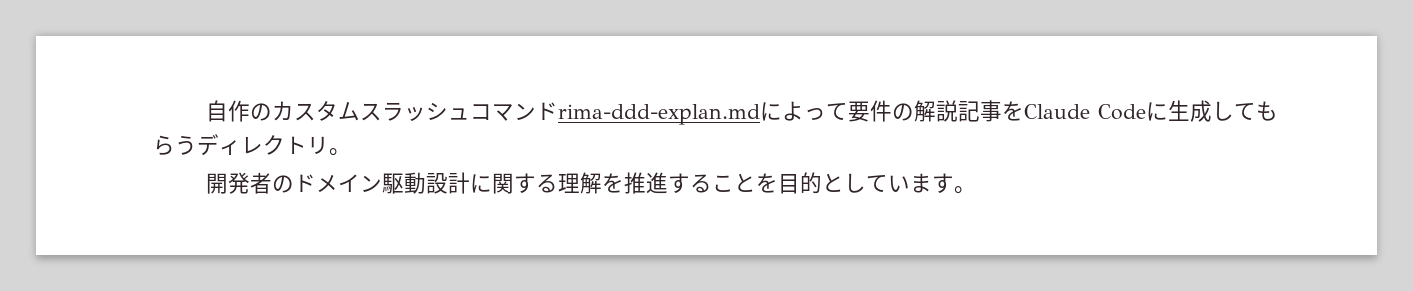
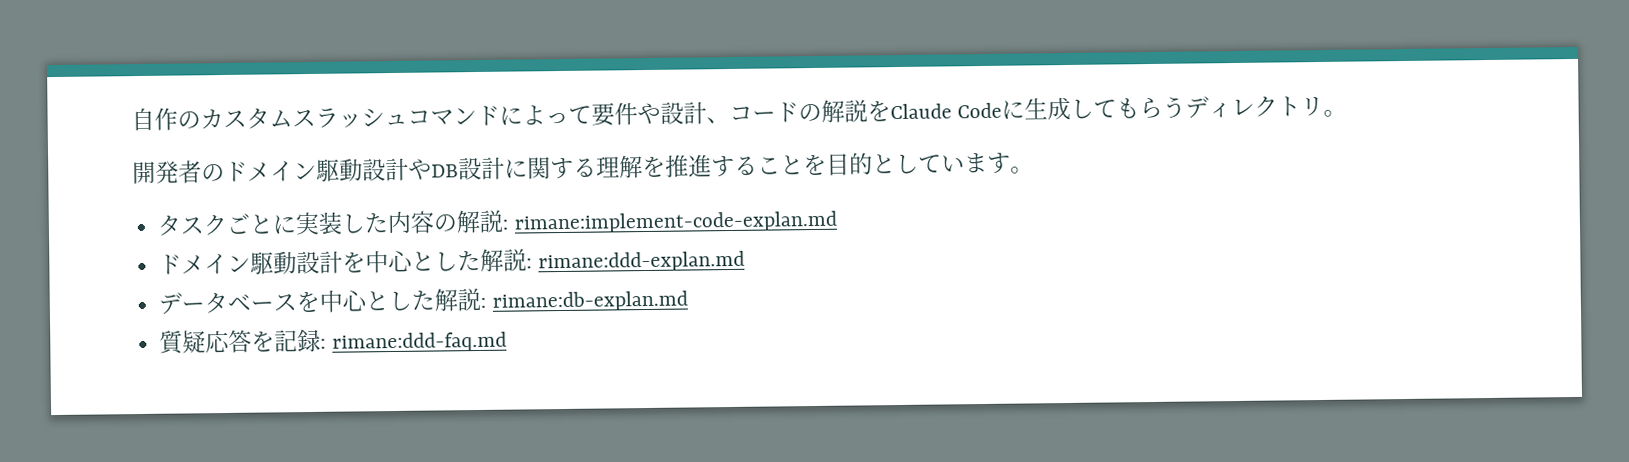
- 自作のカスタムスラッシュコマンドrima-ddd-explan.mdによって要件の解説記事をClaude Codeに生成してもらうディレクトリ。
+ 自作のカスタムスラッシュコマンドによって要件や設計、コードの解説をClaude Codeに生成してもらうディレクトリ。
- 開発者のドメイン駆動設計に関する理解を推進することを目的としています。
+ 開発者のドメイン駆動設計やDB設計に関する理解を推進することを目的としています。
+ タスクごとに実装した内容の解説: rimane:implement-code-explan.md
+ ドメイン駆動設計を中心とした解説: rimane:ddd-explan.md
+ データベースを中心とした解説: rimane:db-explan.md
+ 質疑応答を記録: rimane:ddd-faq.md

